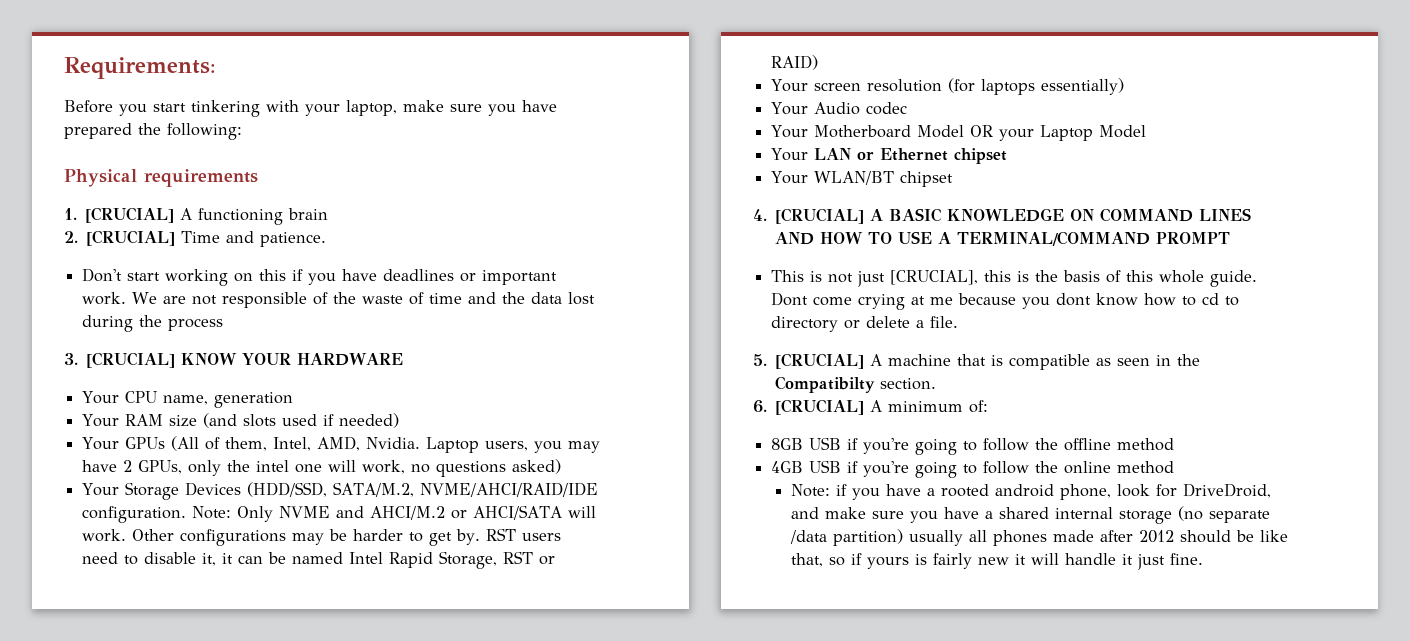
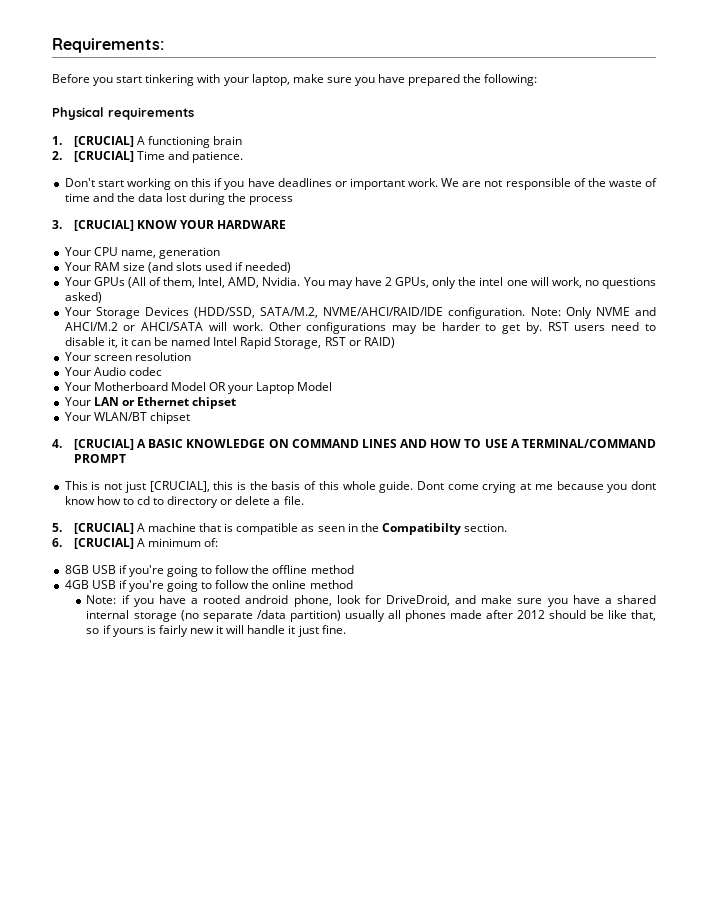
- Laptop users, you may have 2 GPUs, only the intel one will work, no questions asked)
+ You may have 2 GPUs, only the intel one will work, no questions asked)
- Your screen resolution (for laptops essentially)
+ Your screen resolution

